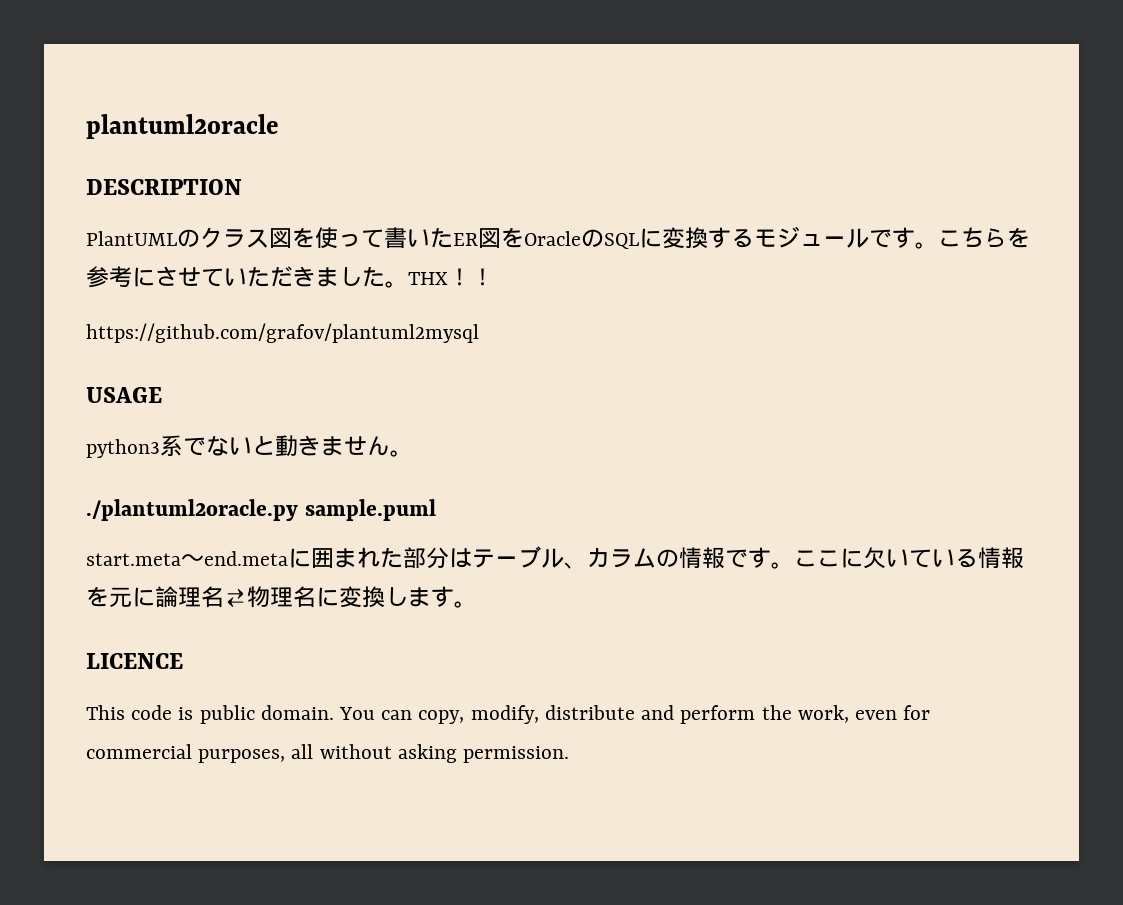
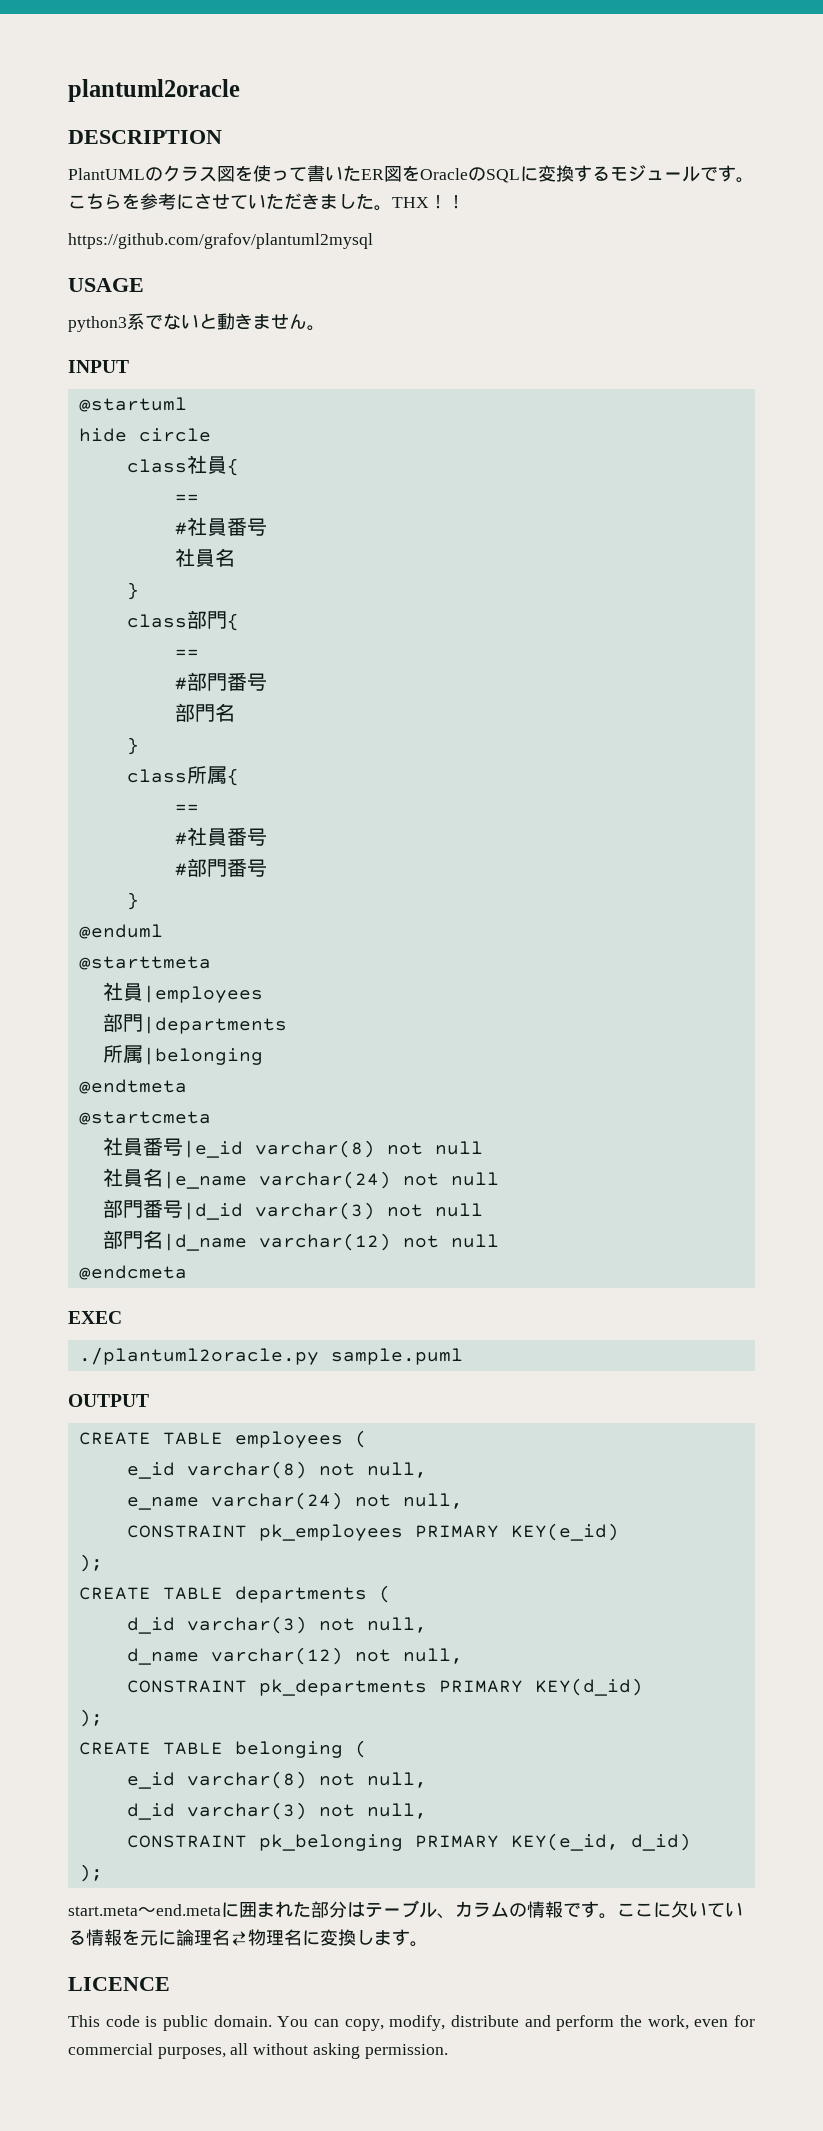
+ INPUT
+ @startuml
+ hide circle
+ class社員{
+ ==
+ #社員番号
+ 社員名
+ }
+ class部門{
+ ==
+ #部門番号
+ 部門名
+ }
+ class所属{
+ ==
+ #社員番号
+ #部門番号
+ }
+ @enduml
+ @starttmeta
+ 社員|employees
+ 部門|departments
+ 所属|belonging
+ @endtmeta
+ @startcmeta
+ 社員番号|e_id varchar(8) not null
+ 社員名|e_name varchar(24) not null
+ 部門番号|d_id varchar(3) not null
+ 部門名|d_name varchar(12) not null
+ @endcmeta
+ EXEC
  ./plantuml2oracle.py sample.puml
+ OUTPUT
+ CREATE TABLE employees (
+ e_id varchar(8) not null,
+ e_name varchar(24) not null,
+ CONSTRAINT pk_employees PRIMARY KEY(e_id)
+ );
+ CREATE TABLE departments (
+ d_id varchar(3) not null,
+ d_name varchar(12) not null,
+ CONSTRAINT pk_departments PRIMARY KEY(d_id)
+ );
+ CREATE TABLE belonging (
+ e_id varchar(8) not null,
+ d_id varchar(3) not null,
+ CONSTRAINT pk_belonging PRIMARY KEY(e_id, d_id)
+ );

